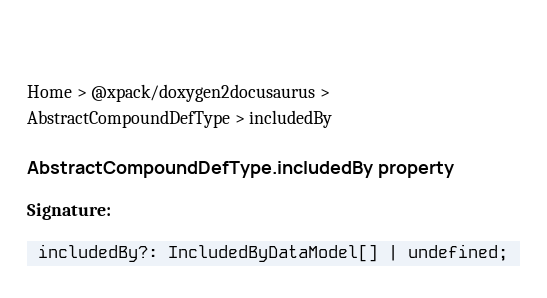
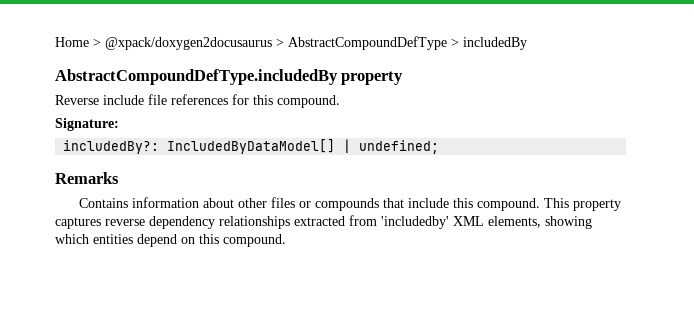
+ Reverse include file references for this compound.
+ Remarks
+ Contains information about other files or compounds that include this compound. This property captures reverse dependency relationships extracted from 'includedby' XML elements, showing which entities depend on this compound.

